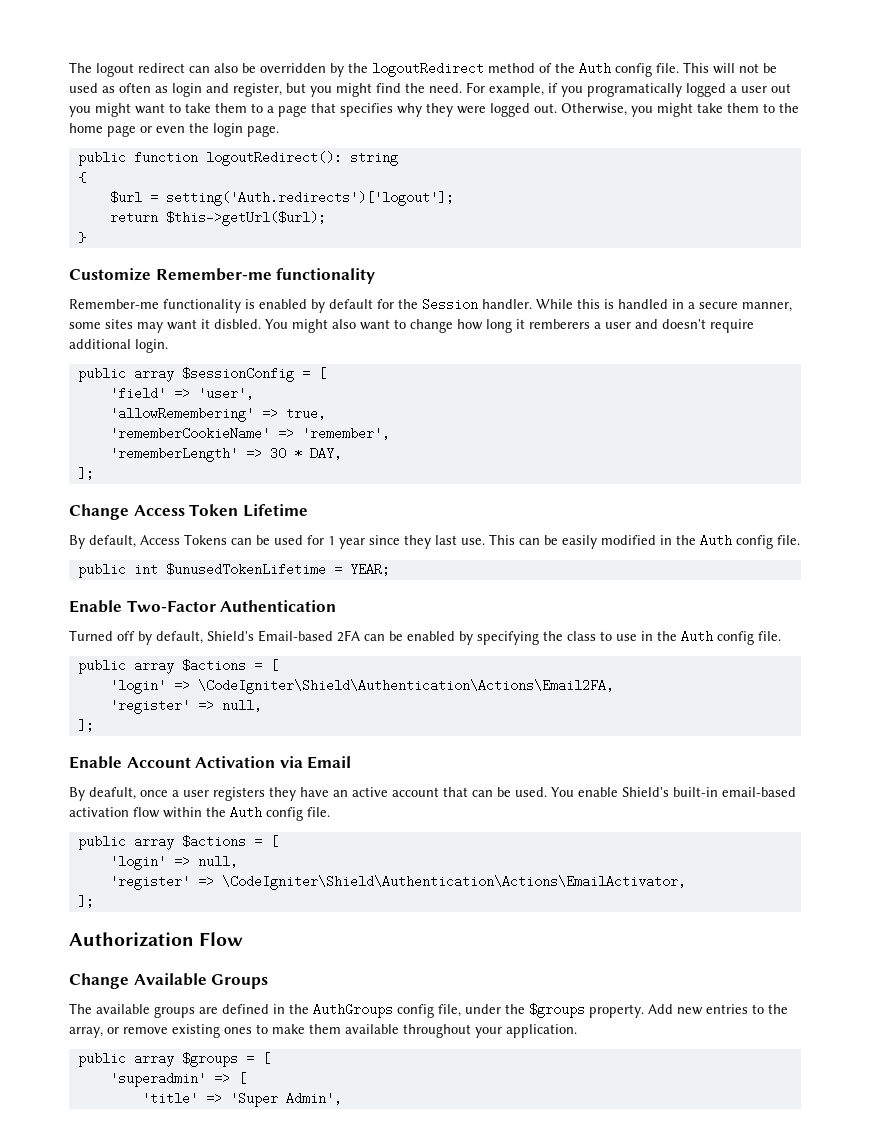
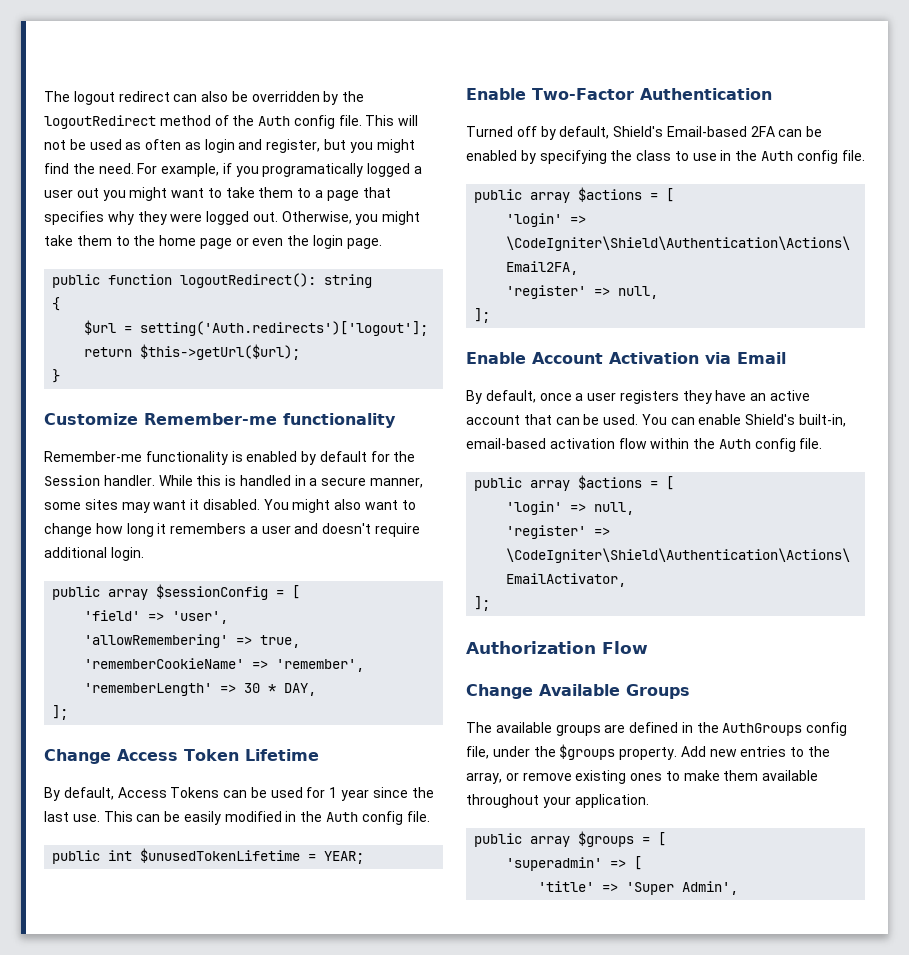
- While this is handled in a secure manner, some sites may want it disbled.
+ While this is handled in a secure manner, some sites may want it disabled.
- You might also want to change how long it remberers a user and doesn't require additional login.
+ You might also want to change how long it remembers a user and doesn't require additional login.
- By default, Access Tokens can be used for 1 year since they last use.
+ By default, Access Tokens can be used for 1 year since the last use.
- By deafult, once a user registers they have an active account that can be used.
+ By default, once a user registers they have an active account that can be used.
- You enable Shield's built-in email-based activation flow within the Auth config file.
+ You can enable Shield's built-in, email-based activation flow within the Auth config file.

